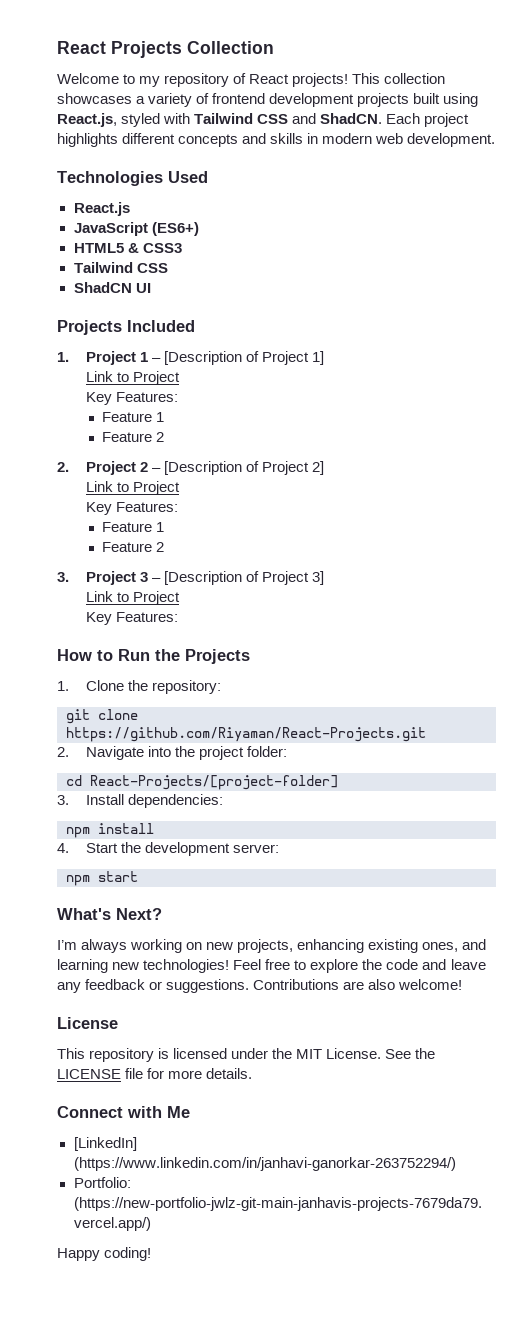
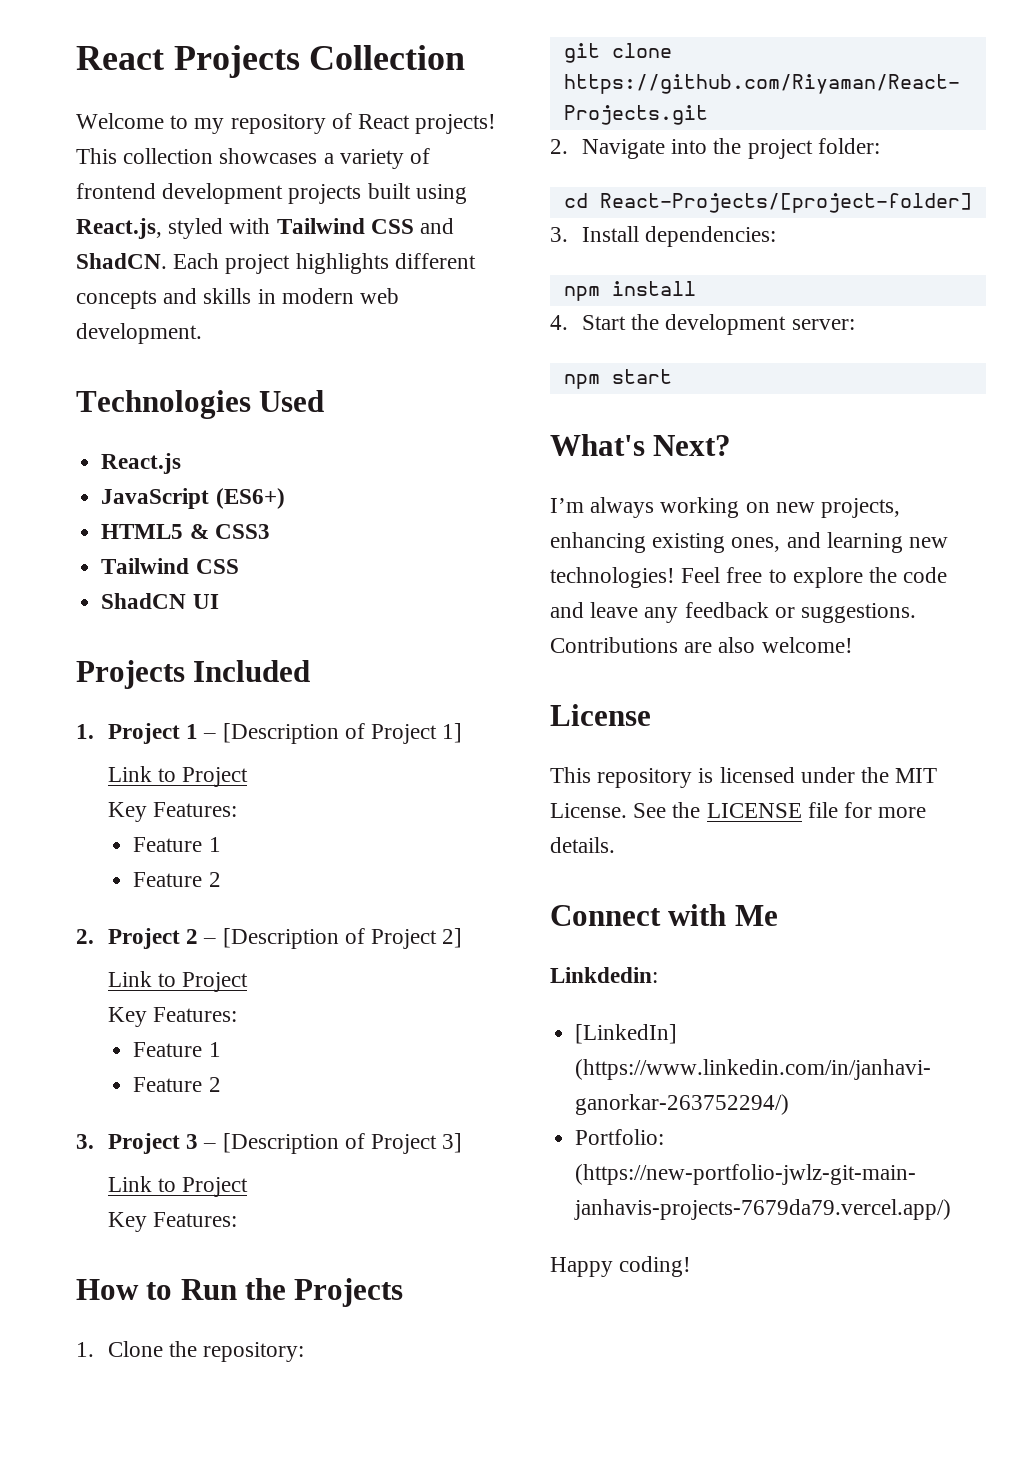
+ Linkdedin:

